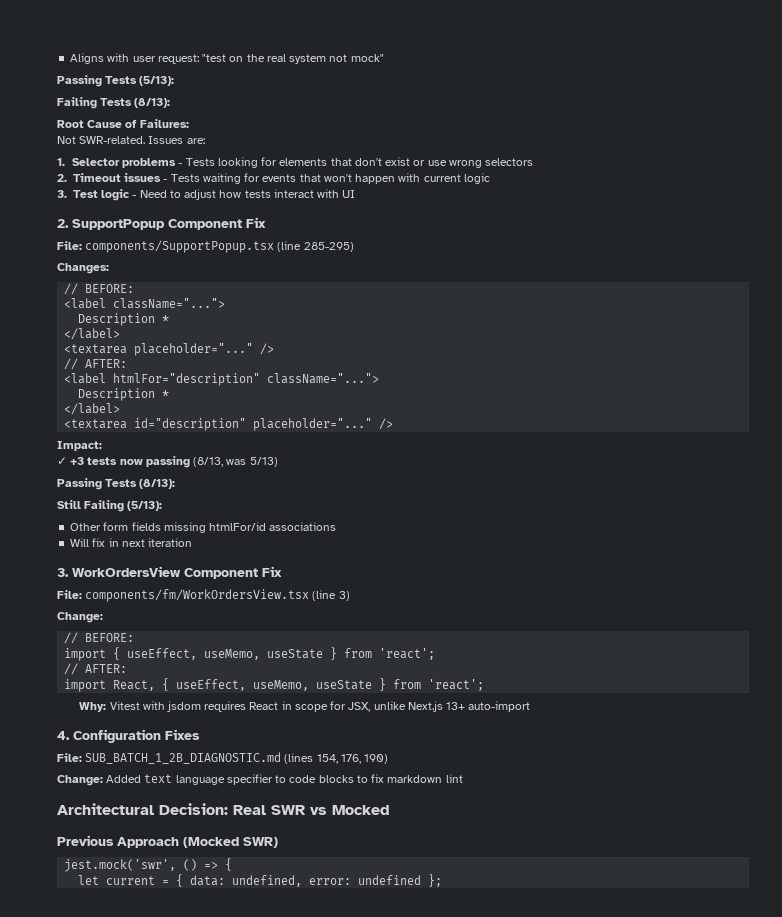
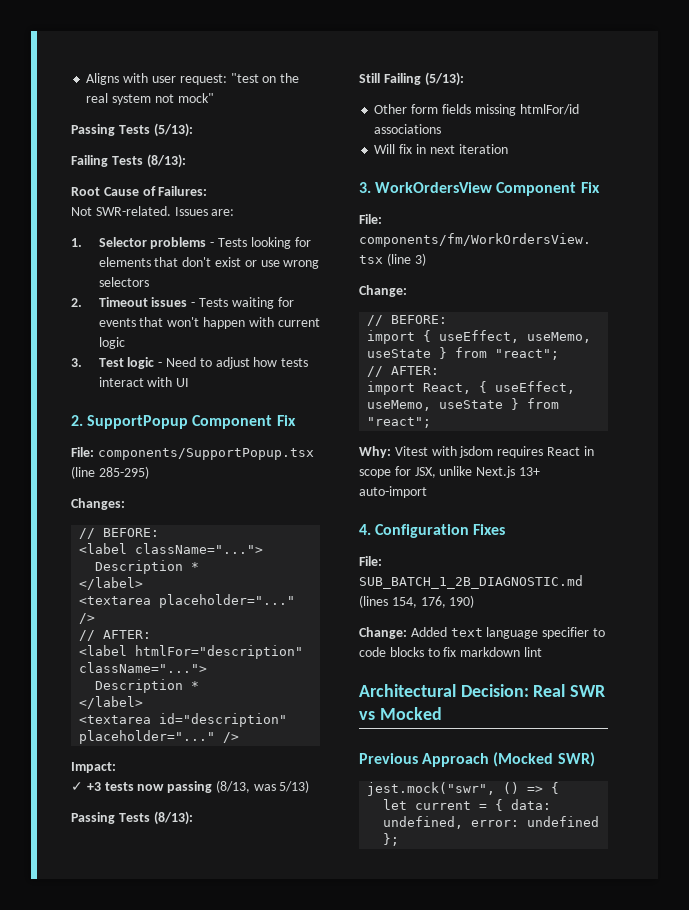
- import { useEffect, useMemo, useState } from 'react';
+ import { useEffect, useMemo, useState } from "react";
- import React, { useEffect, useMemo, useState } from 'react';
+ import React, { useEffect, useMemo, useState } from "react";
- jest.mock('swr', () => {
+ jest.mock("swr", () => {

